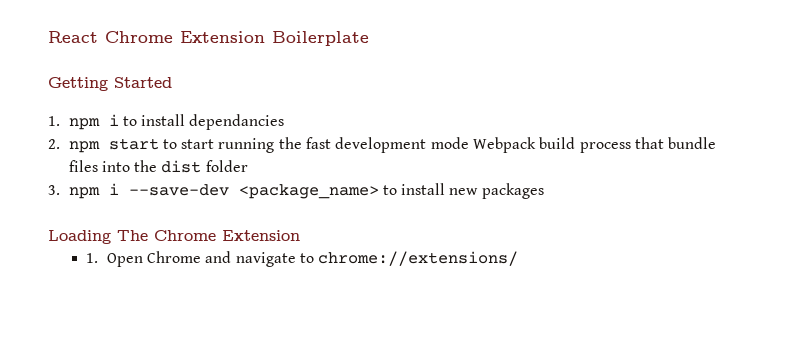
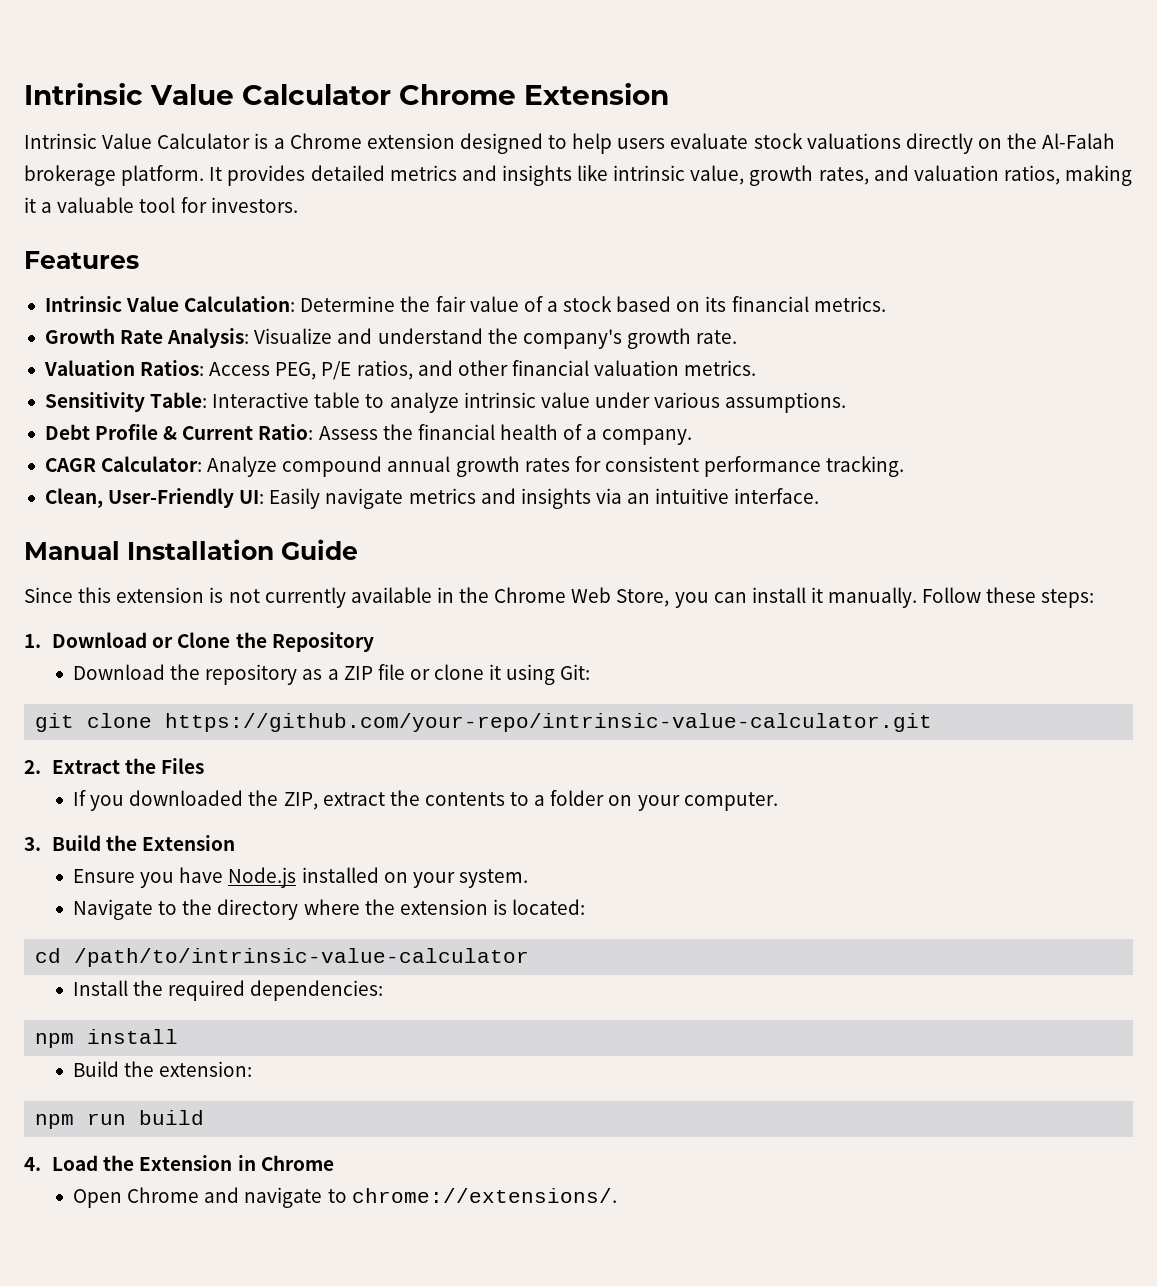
- React Chrome Extension Boilerplate
- Getting Started
- 1. npm i to install dependancies
- 2. npm start to start running the fast development mode Webpack build process that bundle files into the dist folder
- 3. npm i --save-dev <package_name> to install new packages
- Loading The Chrome Extension
- 1. Open Chrome and navigate to chrome://extensions/
+ Intrinsic Value Calculator Chrome Extension
+ Intrinsic Value Calculator is a Chrome extension designed to help users evaluate stock valuations directly on the Al-Falah brokerage platform. It provides detailed metrics and insights like intrinsic value, growth rates, and valuation ratios, making it a valuable tool for investors.
+ Features
+ Intrinsic Value Calculation: Determine the fair value of a stock based on its financial metrics.
+ Growth Rate Analysis: Visualize and understand the company's growth rate.
+ Valuation Ratios: Access PEG, P/E ratios, and other financial valuation metrics.
+ Sensitivity Table: Interactive table to analyze intrinsic value under various assumptions.
+ Debt Profile & Current Ratio: Assess the financial health of a company.
+ CAGR Calculator: Analyze compound annual growth rates for consistent performance tracking.
+ Clean, User-Friendly UI: Easily navigate metrics and insights via an intuitive interface.
+ Manual Installation Guide
+ Since this extension is not currently available in the Chrome Web Store, you can install it manually. Follow these steps:
+ 1. Download or Clone the Repository
+ Download the repository as a ZIP file or clone it using Git:
+ git clone https://github.com/your-repo/intrinsic-value-calculator.git
+ 2. Extract the Files
+ If you downloaded the ZIP, extract the contents to a folder on your computer.
+ 3. Build the Extension
+ Ensure you have Node.js installed on your system.
+ Navigate to the directory where the extension is located:
+ cd /path/to/intrinsic-value-calculator
+ Install the required dependencies:
+ npm install
+ Build the extension:
+ npm run build
+ 4. Load the Extension in Chrome
+ Open Chrome and navigate to chrome://extensions/.

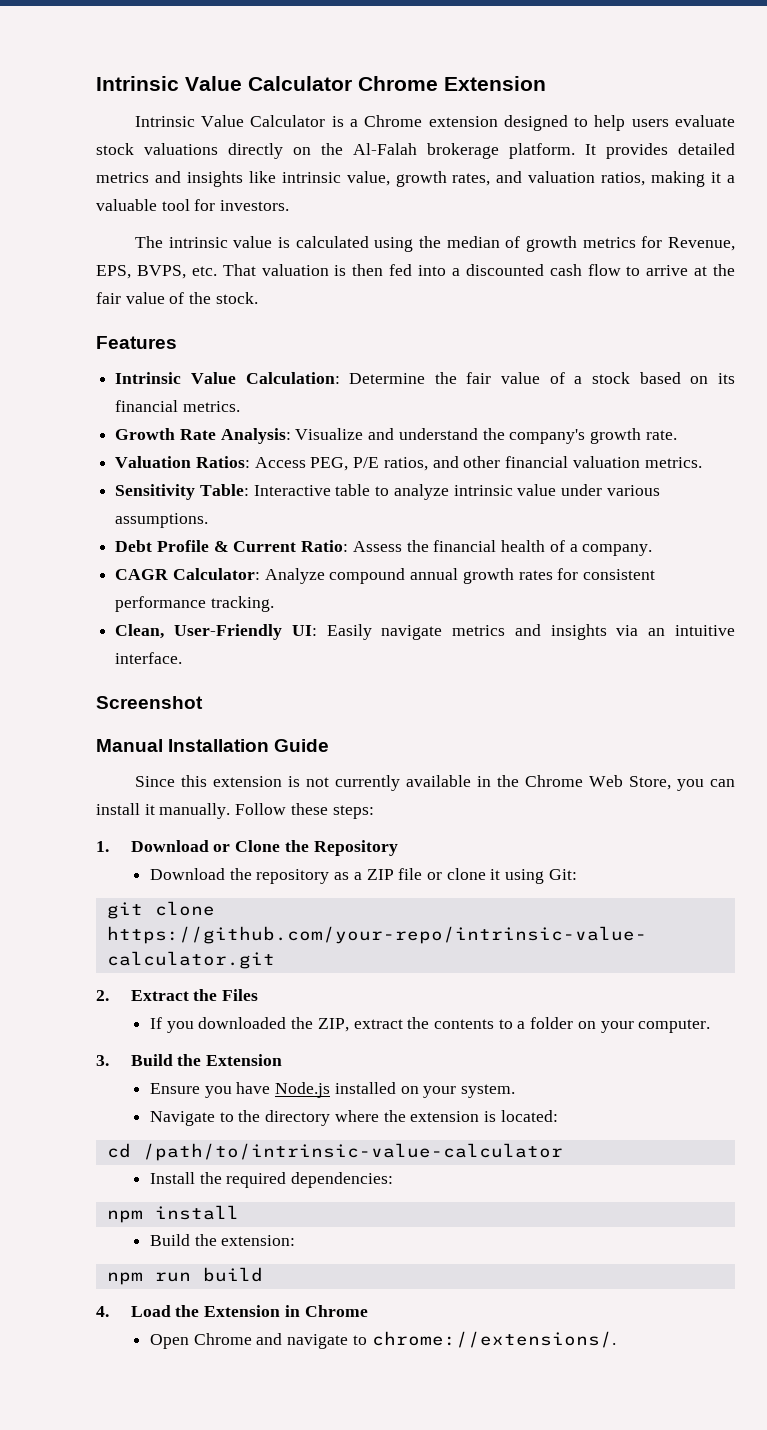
+ The intrinsic value is calculated using the median of growth metrics for Revenue, EPS, BVPS, etc. That valuation is then fed into a discounted cash flow to arrive at the fair value of the stock.
+ Screenshot

